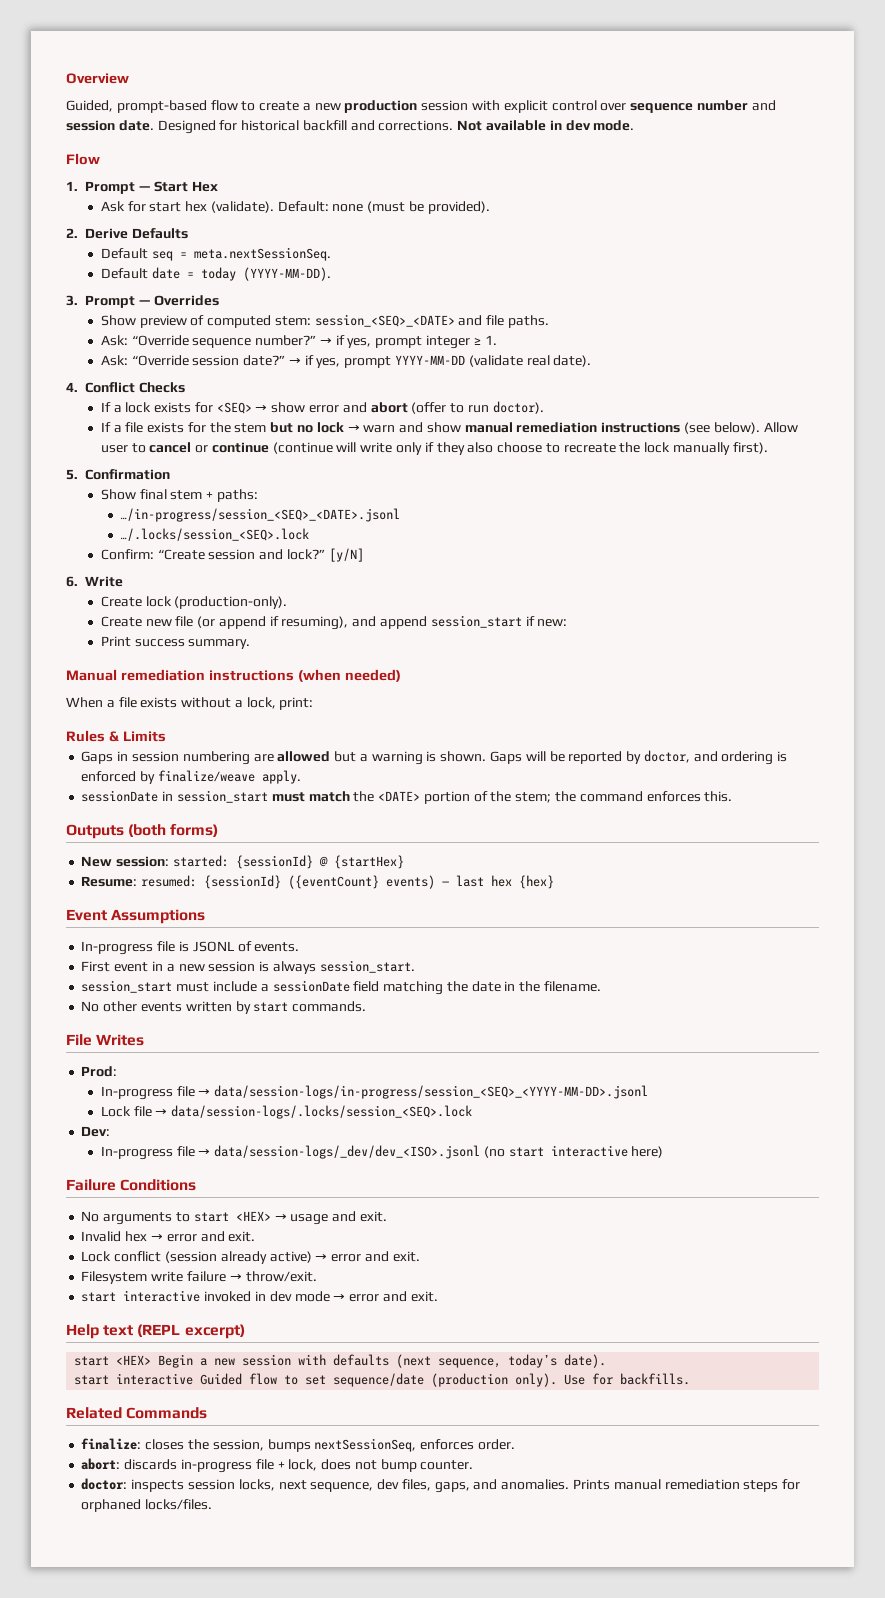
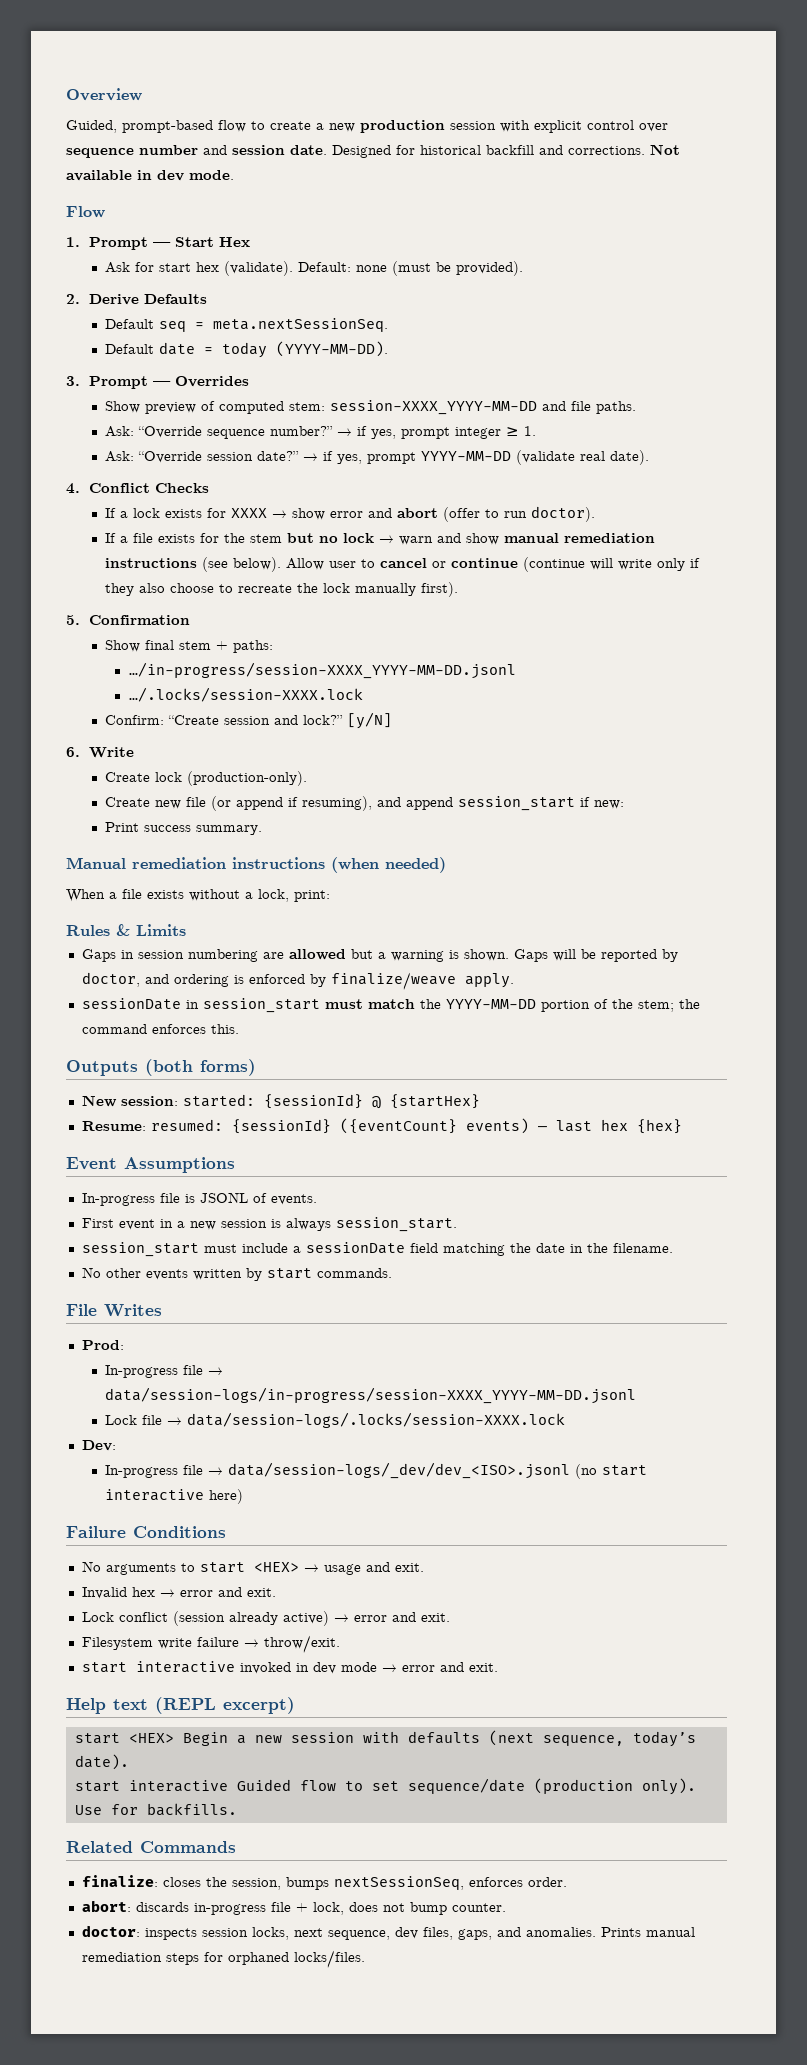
- Show preview of computed stem: session_<SEQ>_<DATE> and file paths.
+ Show preview of computed stem: session-XXXX_YYYY-MM-DD and file paths.
- If a lock exists for <SEQ> → show error and abort (offer to run doctor).
+ If a lock exists for XXXX → show error and abort (offer to run doctor).
- …/in-progress/session_<SEQ>_<DATE>.jsonl
- …/.locks/session_<SEQ>.lock
+ …/in-progress/session-XXXX_YYYY-MM-DD.jsonl
+ …/.locks/session-XXXX.lock
- sessionDate in session_start must match the <DATE> portion of the stem; the command enforces this.
+ sessionDate in session_start must match the YYYY-MM-DD portion of the stem; the command enforces this.
- In-progress file → data/session-logs/in-progress/session_<SEQ>_<YYYY-MM-DD>.jsonl
+ In-progress file → data/session-logs/in-progress/session-XXXX_YYYY-MM-DD.jsonl
- Lock file → data/session-logs/.locks/session_<SEQ>.lock
+ Lock file → data/session-logs/.locks/session-XXXX.lock

